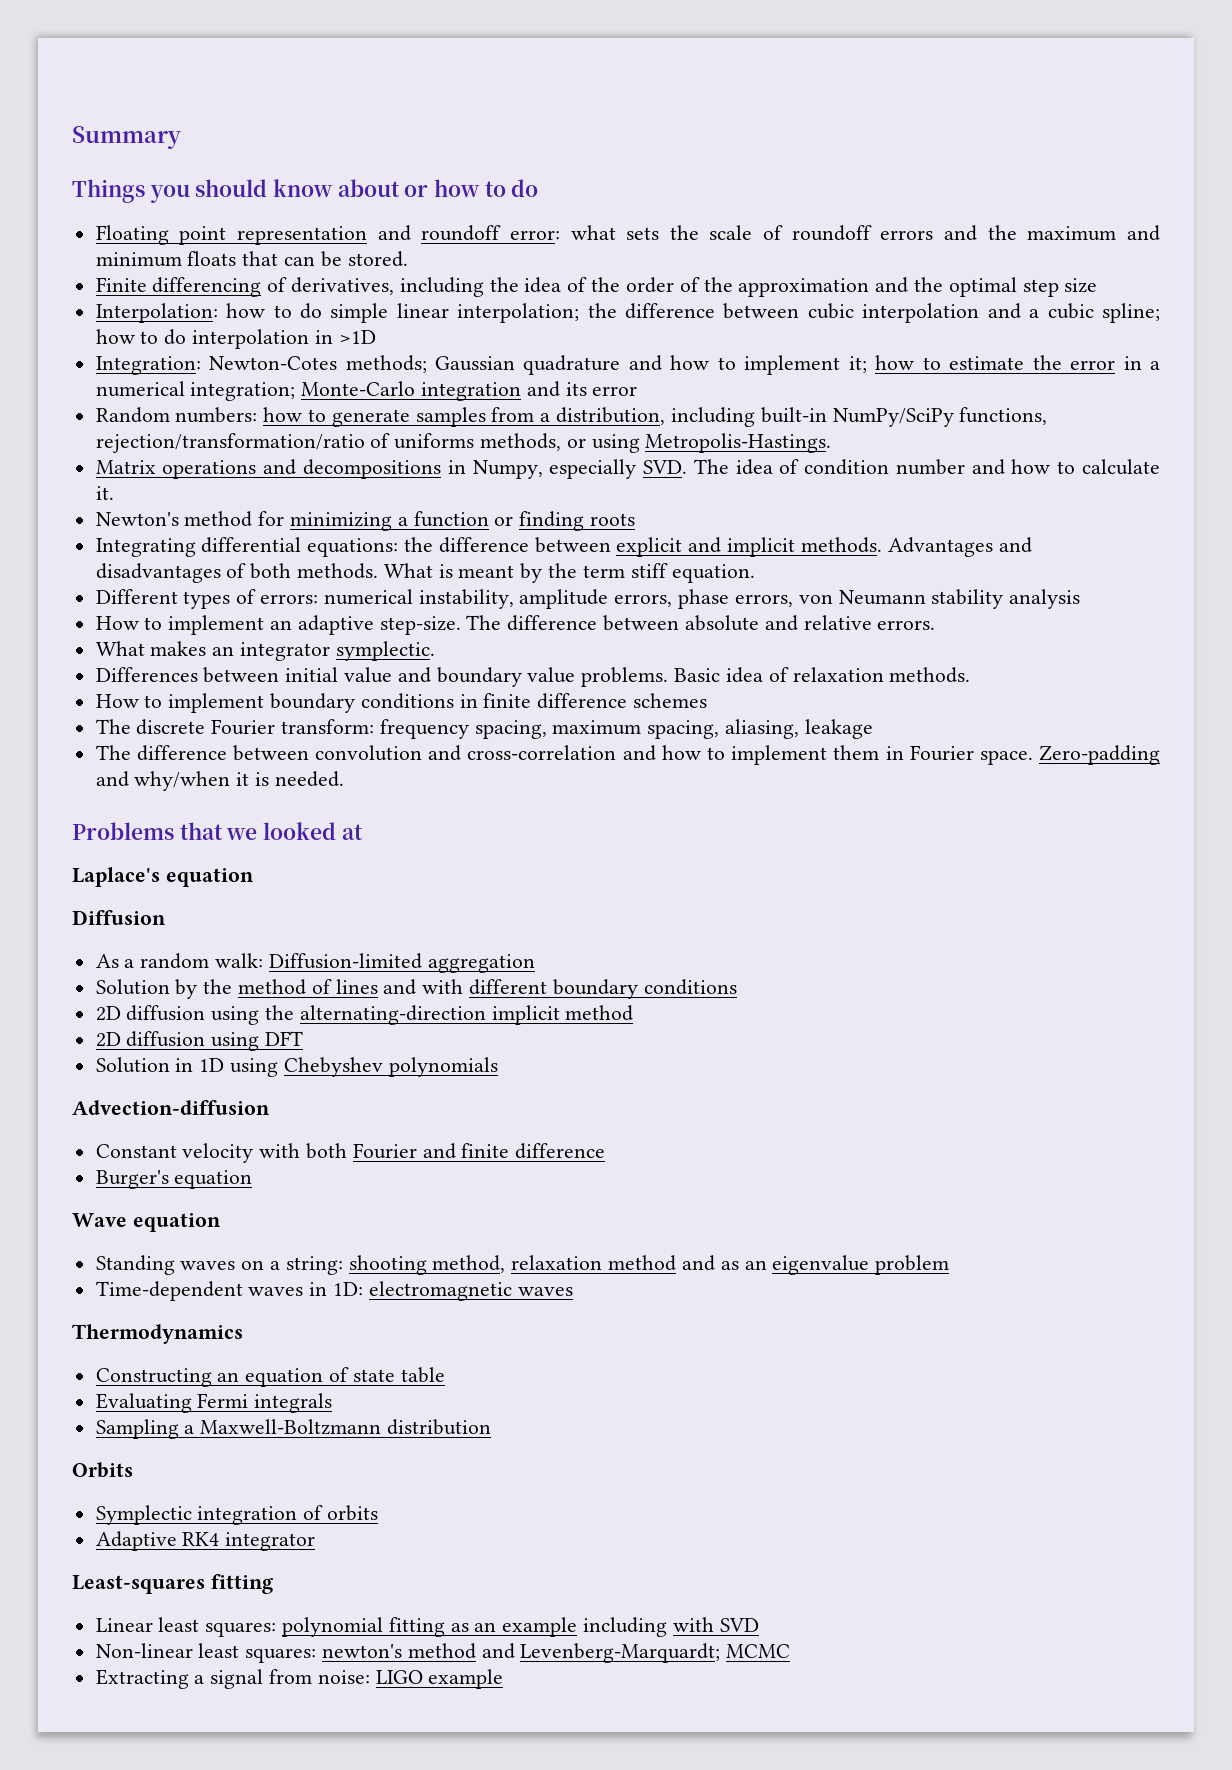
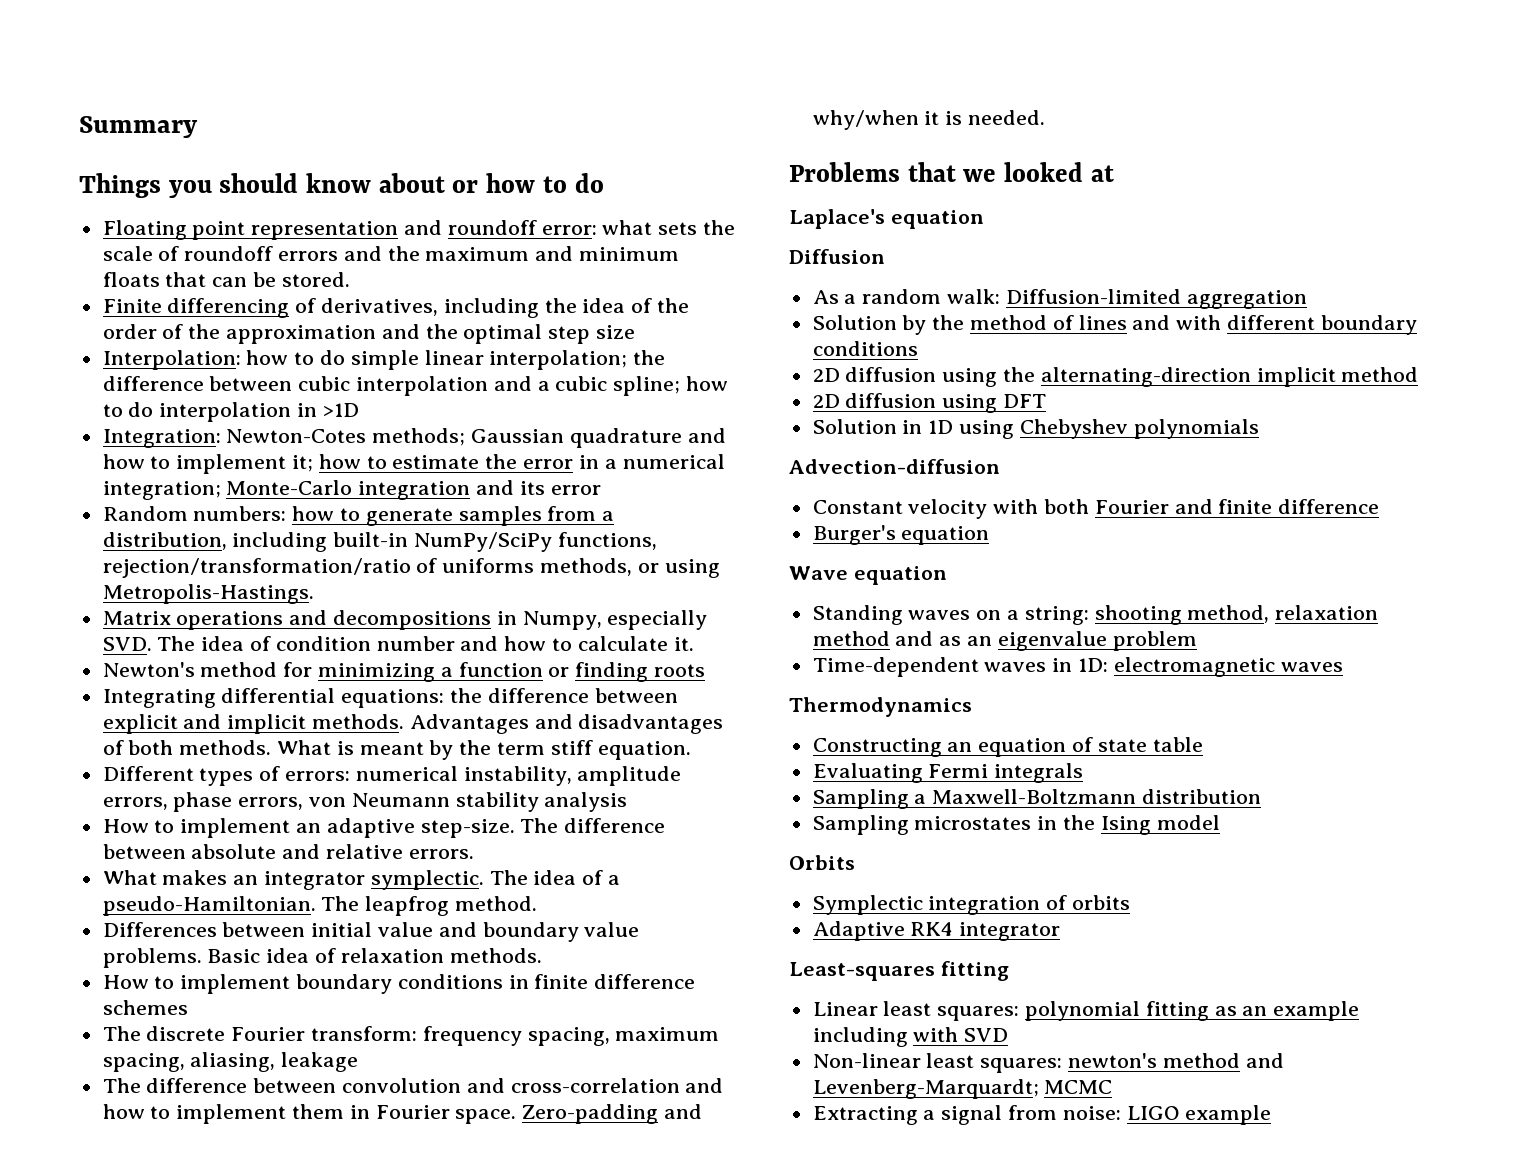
+ The idea of a pseudo-Hamiltonian. The leapfrog method.
+ Sampling microstates in the Ising model

